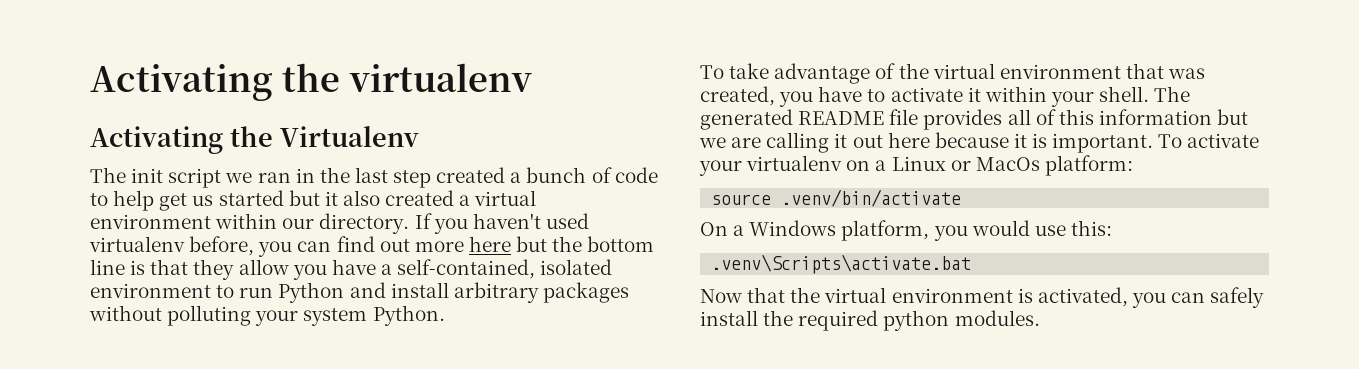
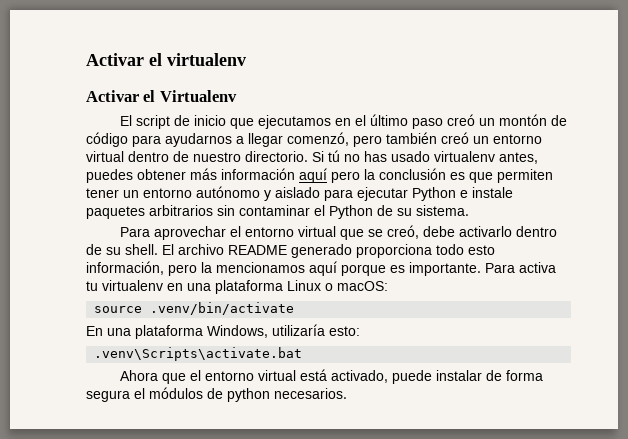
- Activating the virtualenv
+ Activar el virtualenv
- Activating the Virtualenv
+ Activar el Virtualenv
- The init script we ran in the last step created a bunch of code to help get us started but it also created a virtual environment within our directory. If you haven't used virtualenv before, you can find out more here but the bottom line is that they allow you have a self-contained, isolated environment to run Python and install arbitrary packages without polluting your system Python.
- To take advantage of the virtual environment that was created, you have to activate it within your shell. The generated README file provides all of this information but we are calling it out here because it is important. To activate your virtualenv on a Linux or MacOs platform:
+ El script de inicio que ejecutamos en el último paso creó un montón de código para ayudarnos a llegar comenzó, pero también creó un entorno virtual dentro de nuestro directorio. Si tú no has usado virtualenv antes, puedes obtener más información aquí pero la conclusión es que permiten tener un entorno autónomo y aislado para ejecutar Python e instale paquetes arbitrarios sin contaminar el Python de su sistema.
+ Para aprovechar el entorno virtual que se creó, debe activarlo dentro de su shell. El archivo README generado proporciona todo esto información, pero la mencionamos aquí porque es importante. Para activa tu virtualenv en una plataforma Linux o macOS:
  source .venv/bin/activate
- On a Windows platform, you would use this:
+ En una plataforma Windows, utilizaría esto:
  .venv\Scripts\activate.bat
- Now that the virtual environment is activated, you can safely install the required python modules.
+ Ahora que el entorno virtual está activado, puede instalar de forma segura el módulos de python necesarios.

